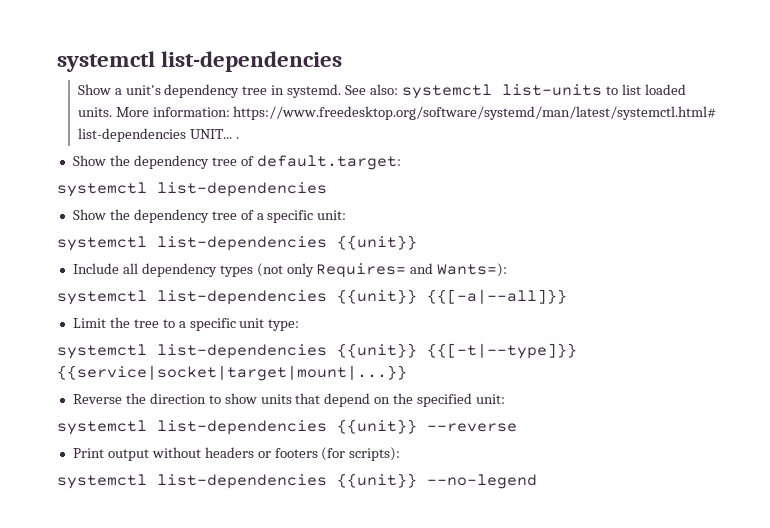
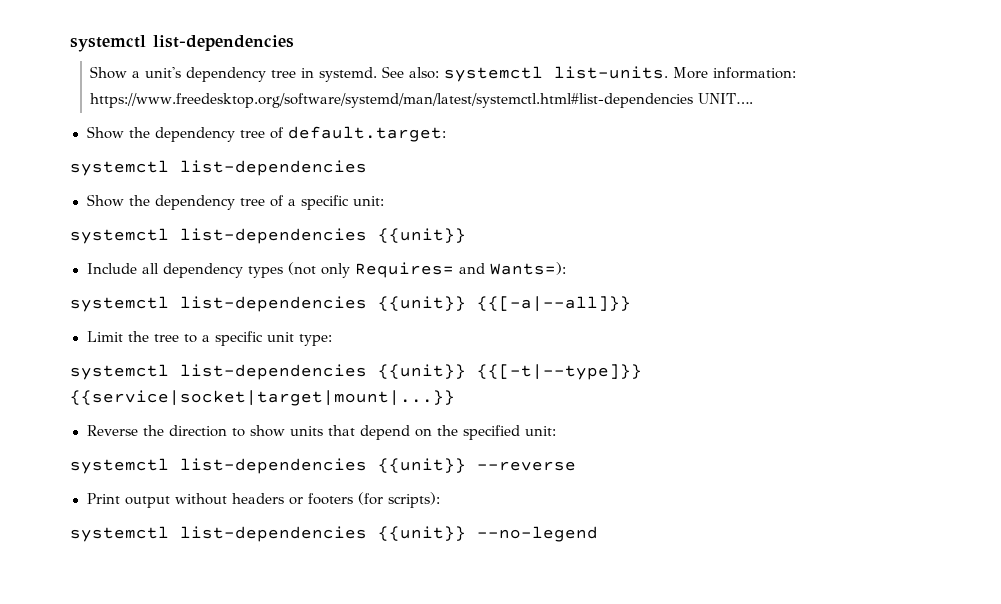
- See also: systemctl list-units to list loaded units. More information: https://www.freedesktop.org/software/systemd/man/latest/systemctl.html# list-dependencies UNIT... .
+ See also: systemctl list-units. More information: https://www.freedesktop.org/software/systemd/man/latest/systemctl.html#list-dependencies UNIT….

